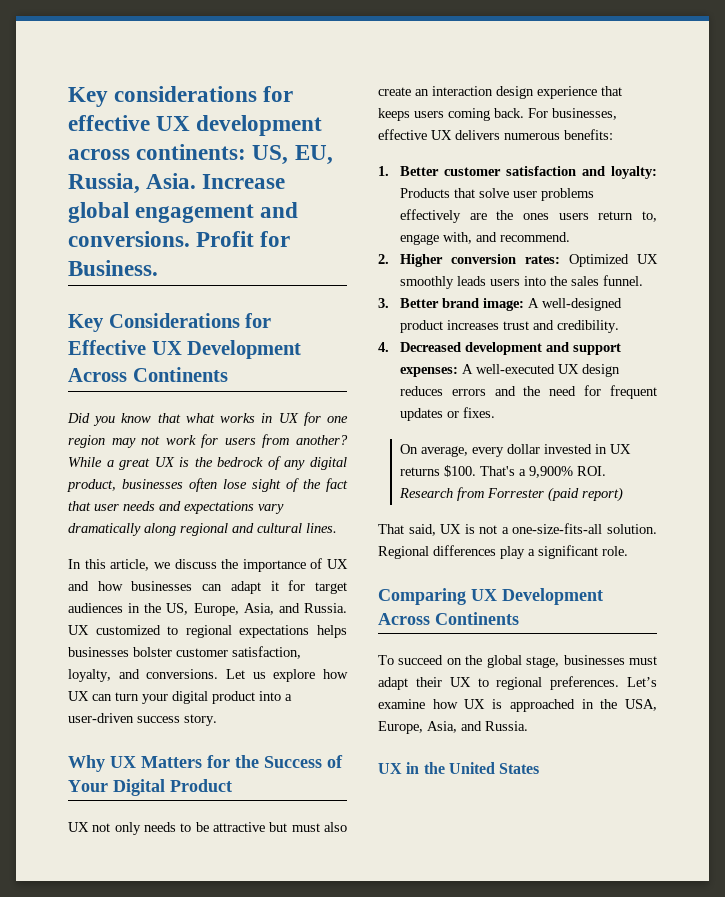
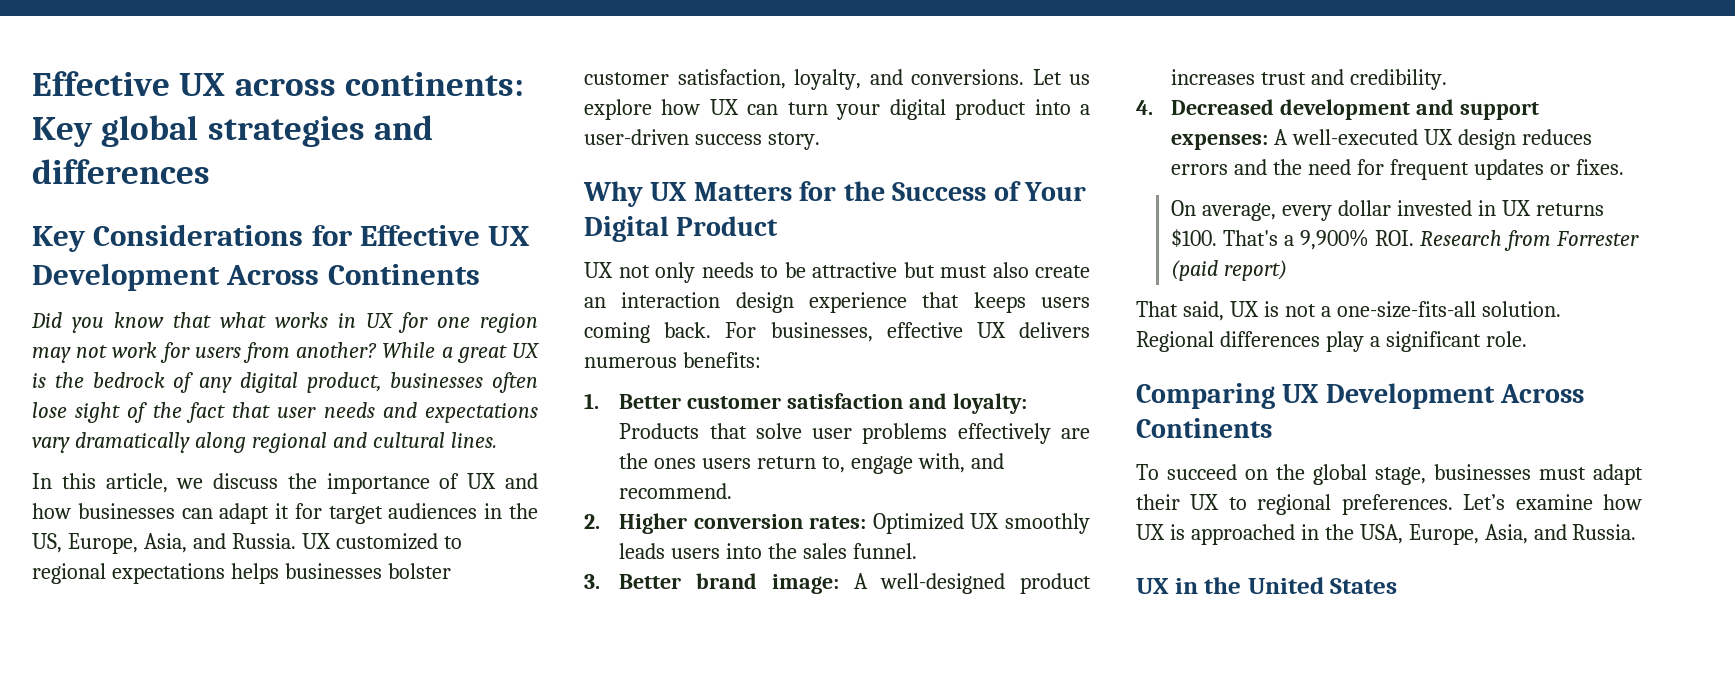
- Key considerations for effective UX development across continents: US, EU, Russia, Asia. Increase global engagement and conversions. Profit for Business.
+ Effective UX across continents: Key global strategies and differences

